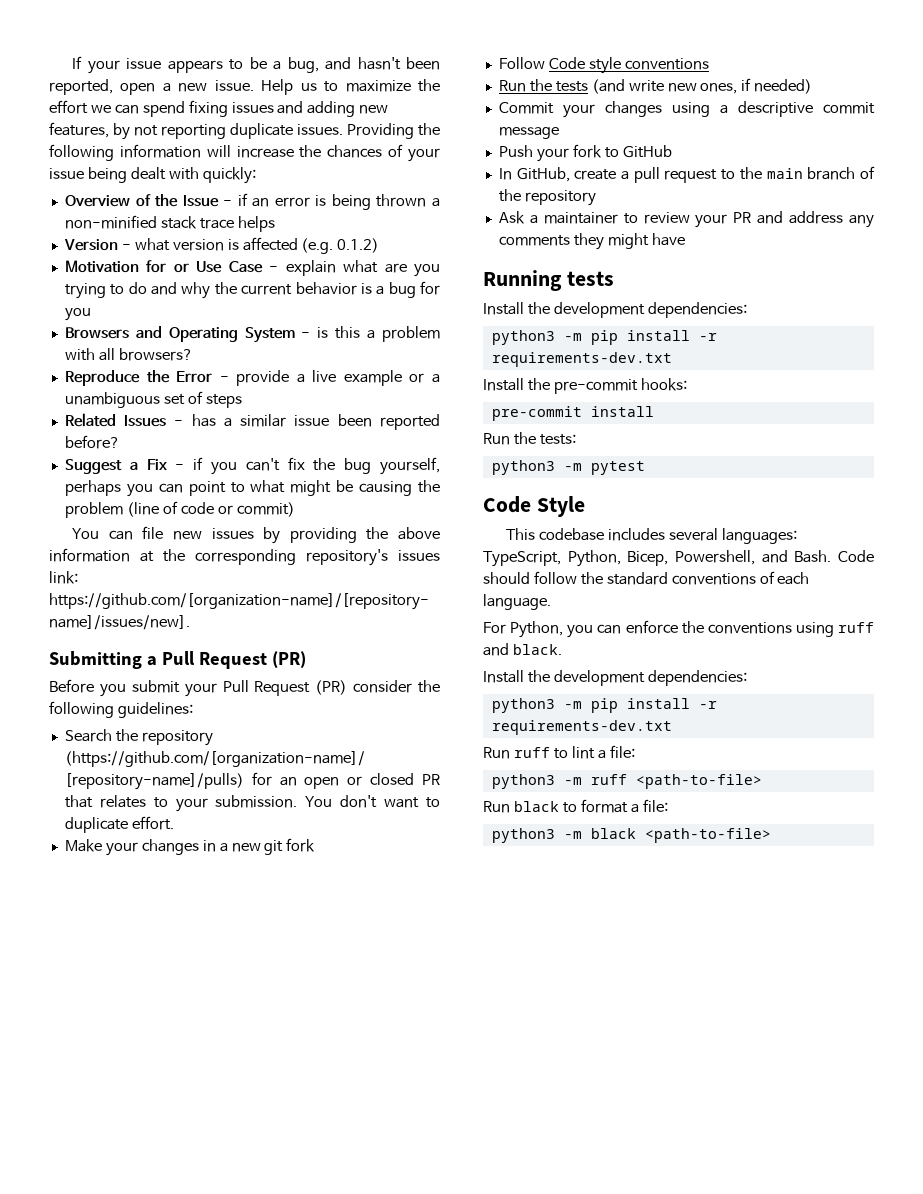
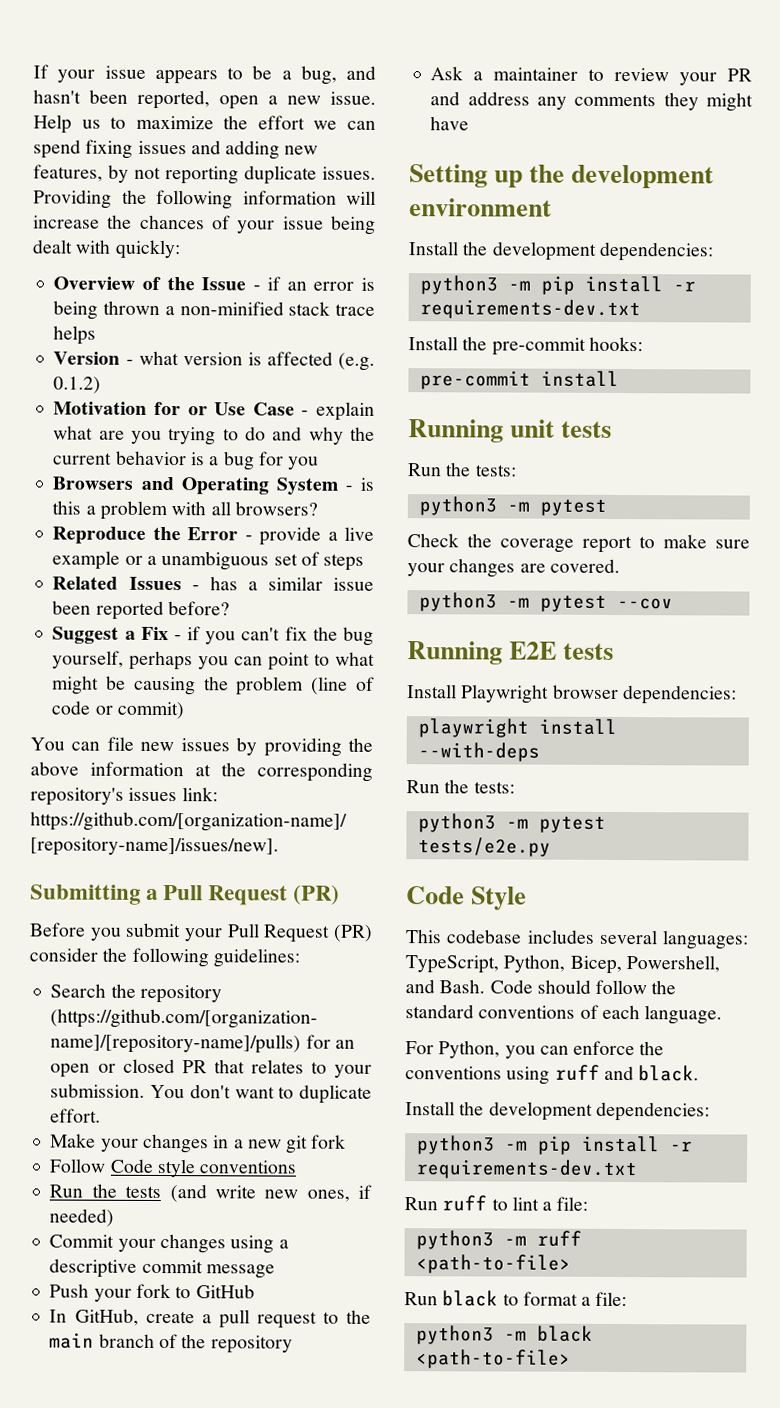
- Running tests
+ Setting up the development environment
+ Running unit tests
  Run the tests:
  python3 -m pytest
+ Check the coverage report to make sure your changes are covered.
+ python3 -m pytest --cov
+ Running E2E tests
+ Install Playwright browser dependencies:
+ playwright install --with-deps
+ Run the tests:
+ python3 -m pytest tests/e2e.py

